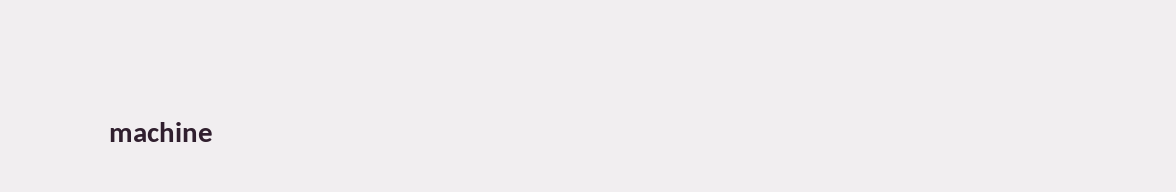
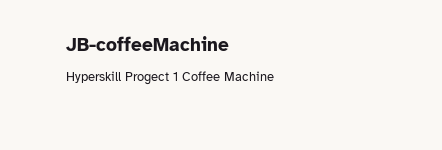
- machine
+ JB-coffeeMachine
+ Hyperskill Progect 1 Coffee Machine

